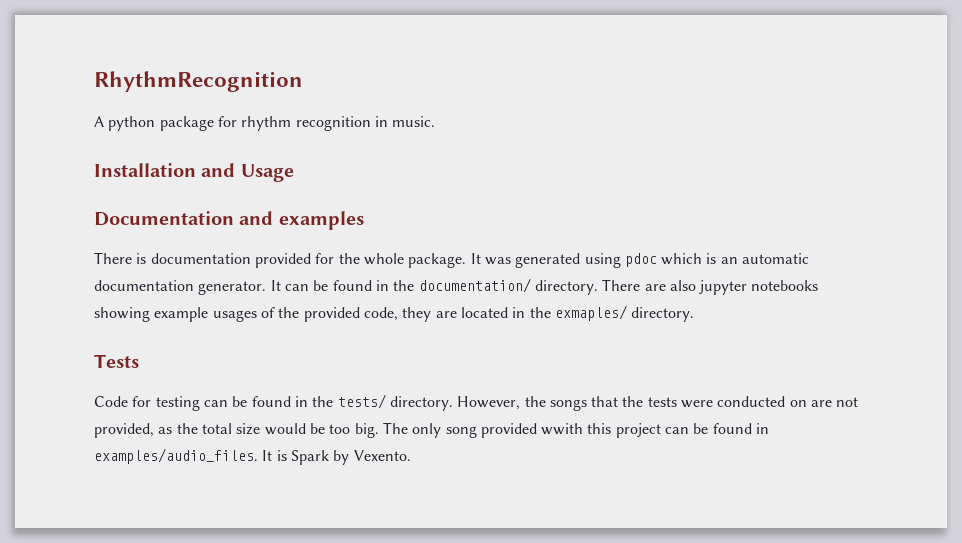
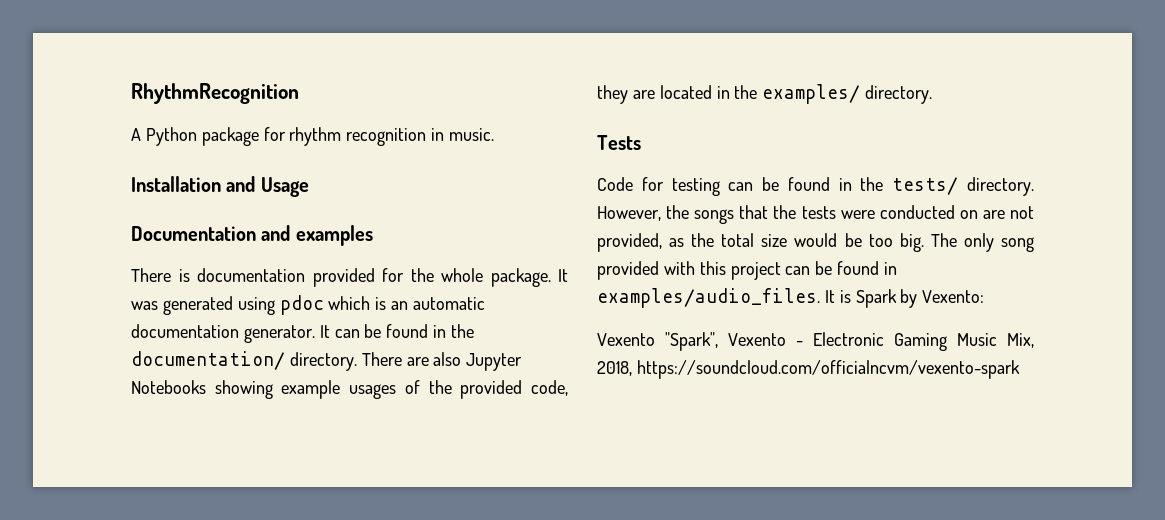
- A python package for rhythm recognition in music.
+ A Python package for rhythm recognition in music.
- There are also jupyter notebooks showing example usages of the provided code, they are located in the exmaples/ directory.
+ There are also Jupyter Notebooks showing example usages of the provided code, they are located in the examples/ directory.
- The only song provided wwith this project can be found in examples/audio_files.
+ The only song provided with this project can be found in examples/audio_files.
- It is Spark by Vexento.
+ It is Spark by Vexento:
+ Vexento "Spark", Vexento - Electronic Gaming Music Mix, 2018, https://soundcloud.com/officialncvm/vexento-spark

